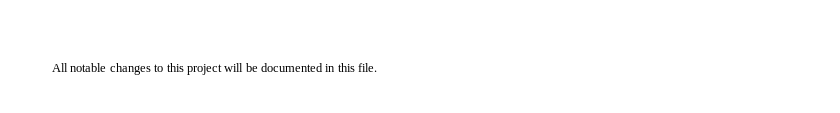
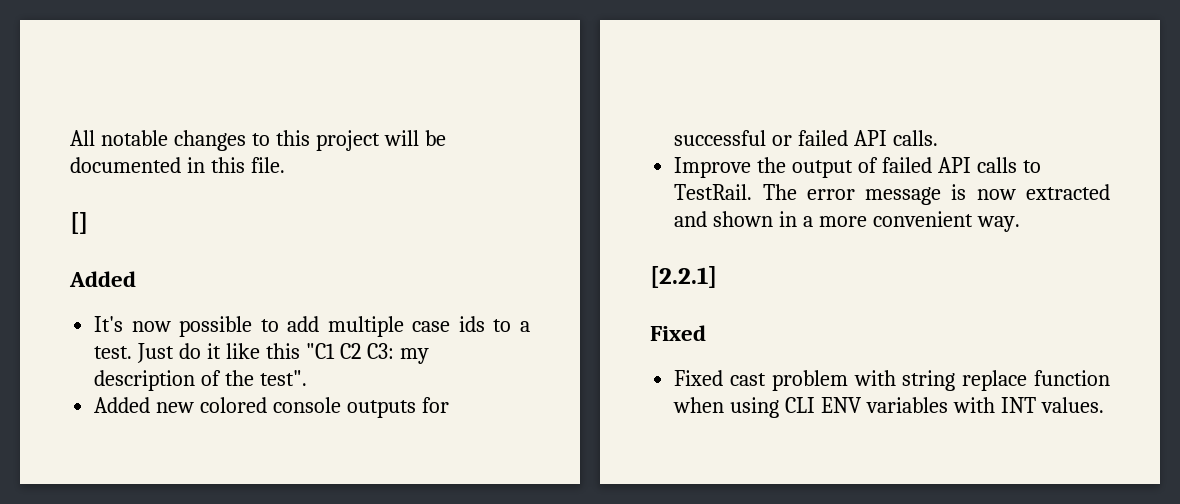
+ []
+ Added
+ It's now possible to add multiple case ids to a test. Just do it like this "C1 C2 C3: my description of the test".
+ Added new colored console outputs for successful or failed API calls.
+ Improve the output of failed API calls to TestRail. The error message is now extracted and shown in a more convenient way.
+ [2.2.1]
+ Fixed
+ Fixed cast problem with string replace function when using CLI ENV variables with INT values.

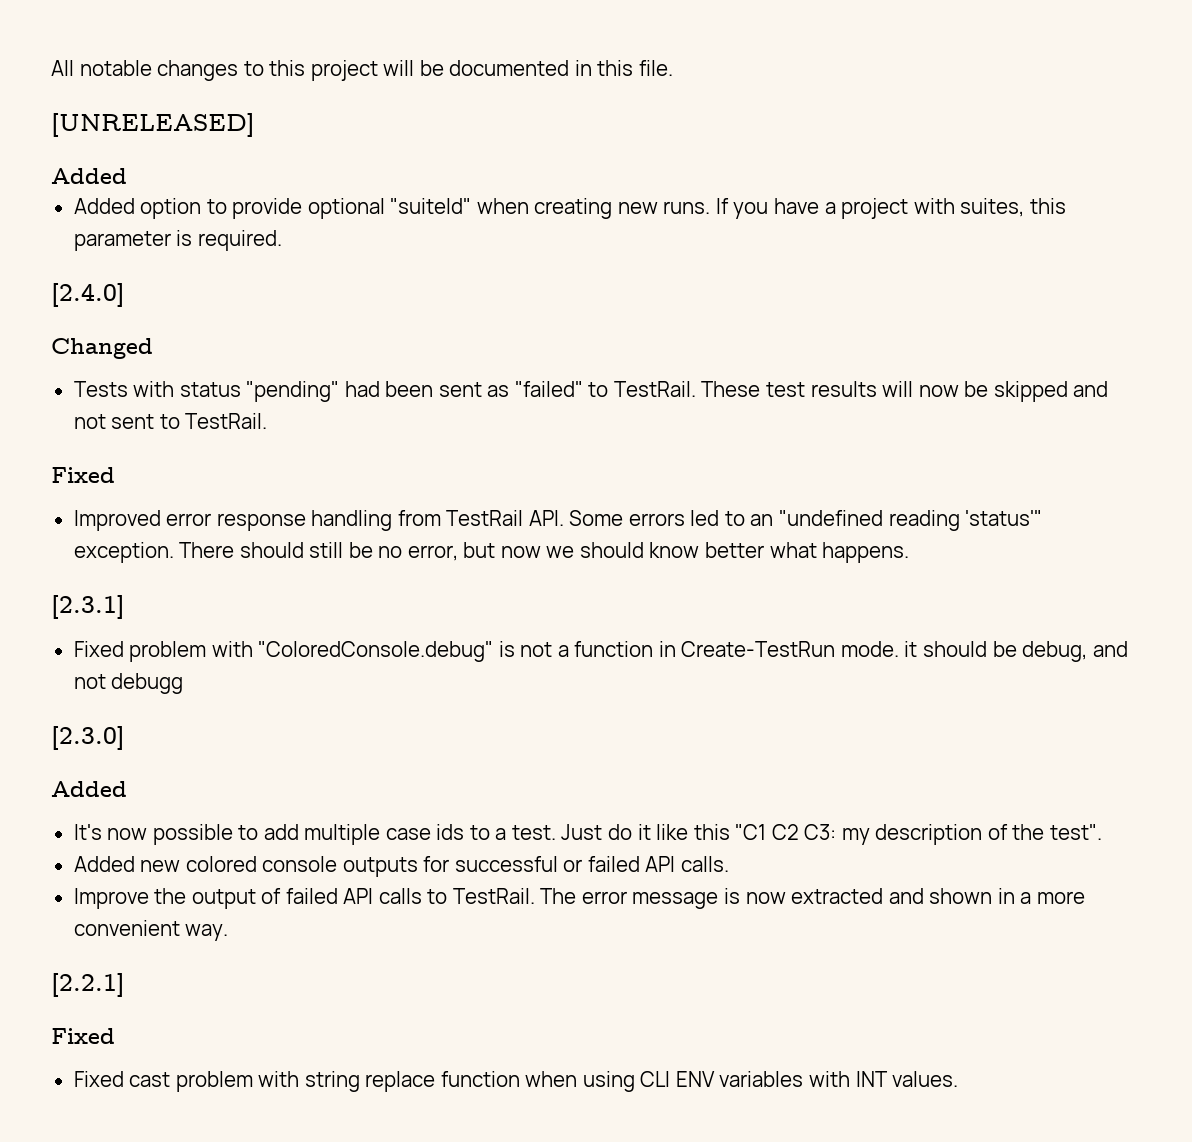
- []
+ [UNRELEASED]
+ Added
+ Added option to provide optional "suiteId" when creating new runs. If you have a project with suites, this parameter is required.
+ [2.4.0]
+ Changed
+ Tests with status "pending" had been sent as "failed" to TestRail. These test results will now be skipped and not sent to TestRail.
+ Fixed
+ Improved error response handling from TestRail API. Some errors led to an "undefined reading 'status'" exception. There should still be no error, but now we should know better what happens.
+ [2.3.1]
+ Fixed problem with "ColoredConsole.debug" is not a function in Create-TestRun mode. it should be debug, and not debugg
+ [2.3.0]

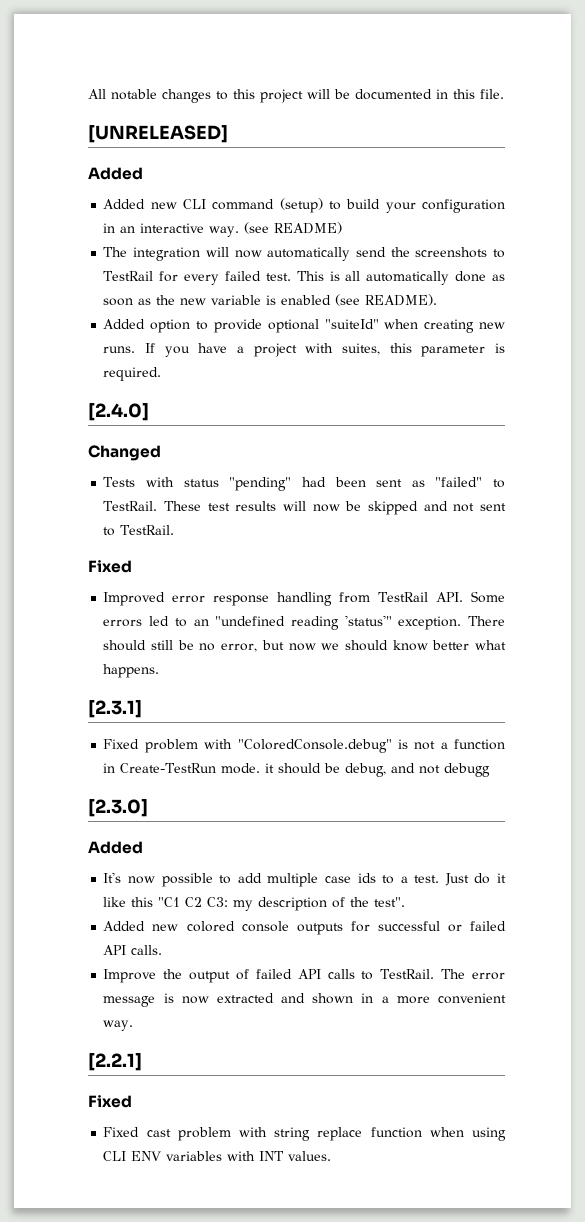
+ Added new CLI command (setup) to build your configuration in an interactive way. (see README)
+ The integration will now automatically send the screenshots to TestRail for every failed test. This is all automatically done as soon as the new variable is enabled (see README).

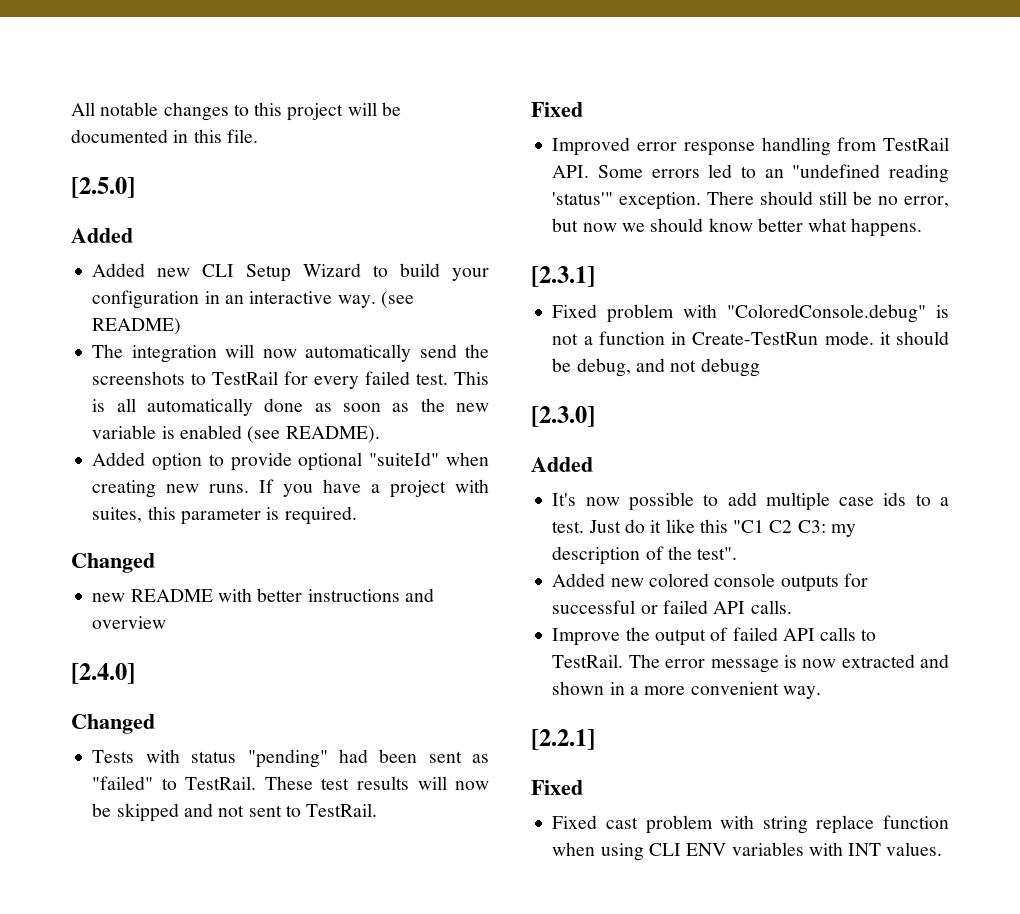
- [UNRELEASED]
+ [2.5.0]
- Added new CLI command (setup) to build your configuration in an interactive way.
+ Added new CLI Setup Wizard to build your configuration in an interactive way.
  If you have a project with suites, this parameter is required.
+ Changed
+ new README with better instructions and overview

